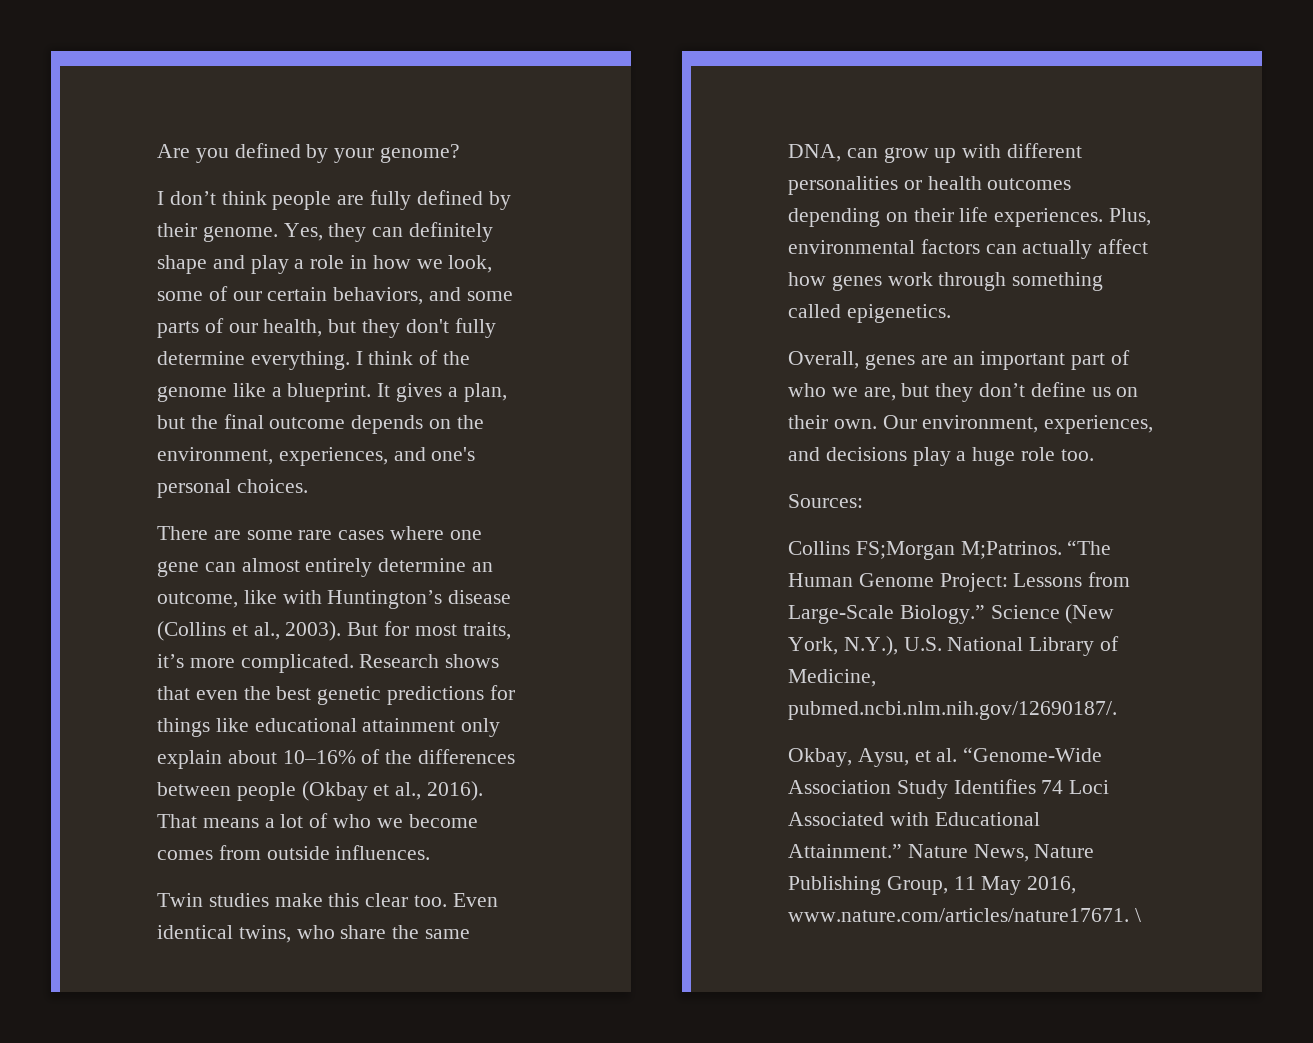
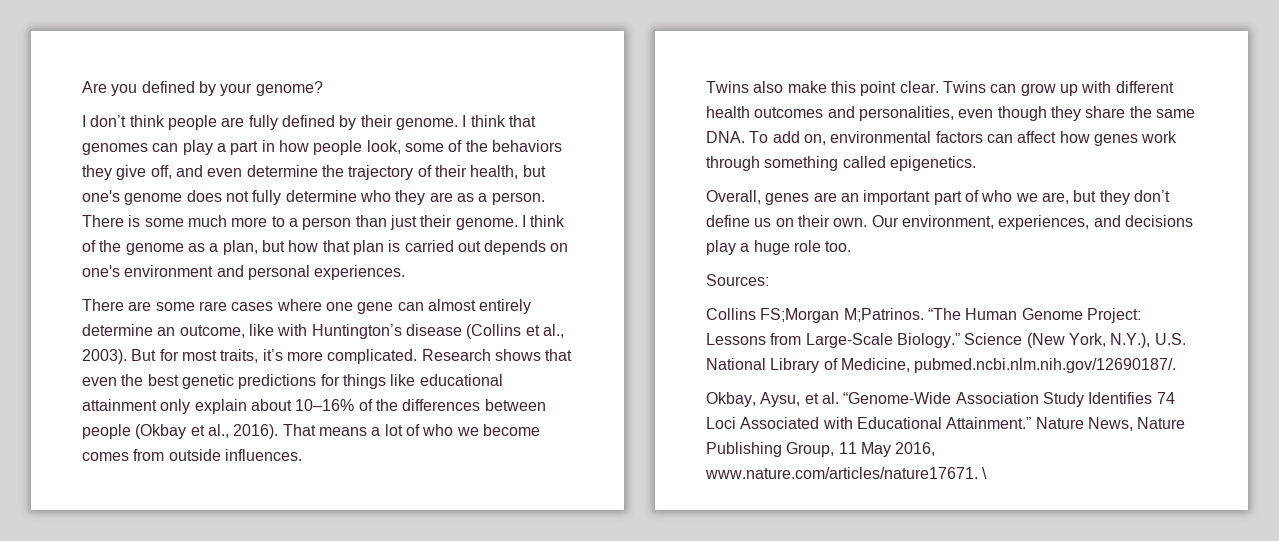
- Yes, they can definitely shape and play a role in how we look, some of our certain behaviors, and some parts of our health, but they don't fully determine everything.
+ I think that genomes can play a part in how people look, some of the behaviors they give off, and even determine the trajectory of their health, but one's genome does not fully determine who they are as a person. There is some much more to a person than just their genome.
- I think of the genome like a blueprint. It gives a plan, but the final outcome depends on the environment, experiences, and one's personal choices.
+ I think of the genome as a plan, but how that plan is carried out depends on one's environment and personal experiences.
- Twin studies make this clear too. Even identical twins, who share the same DNA, can grow up with different personalities or health outcomes depending on their life experiences. Plus, environmental factors can actually affect how genes work through something called epigenetics.
+ Twins also make this point clear. Twins can grow up with different health outcomes and personalities, even though they share the same DNA. To add on, environmental factors can affect how genes work through something called epigenetics.

